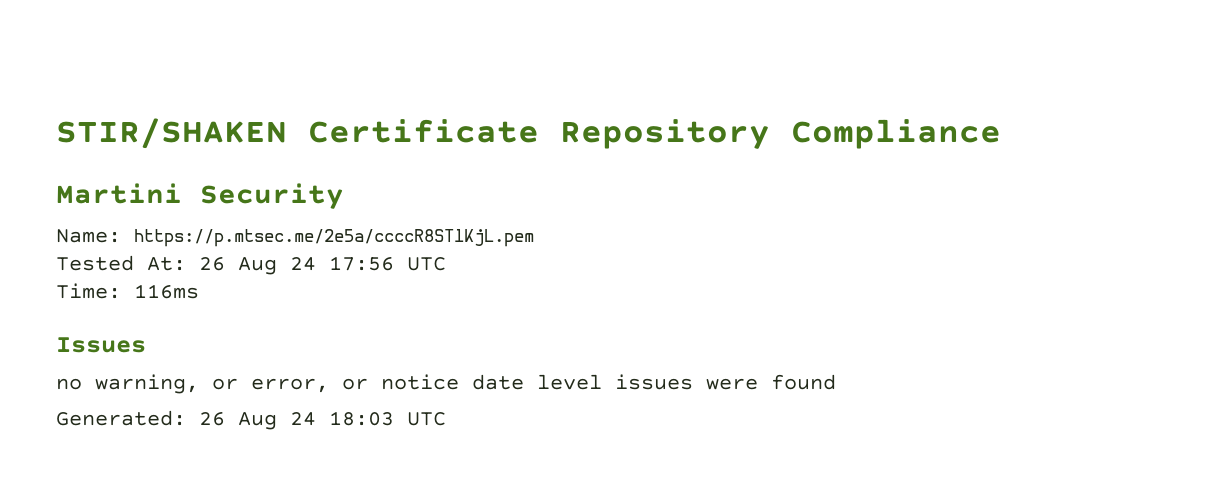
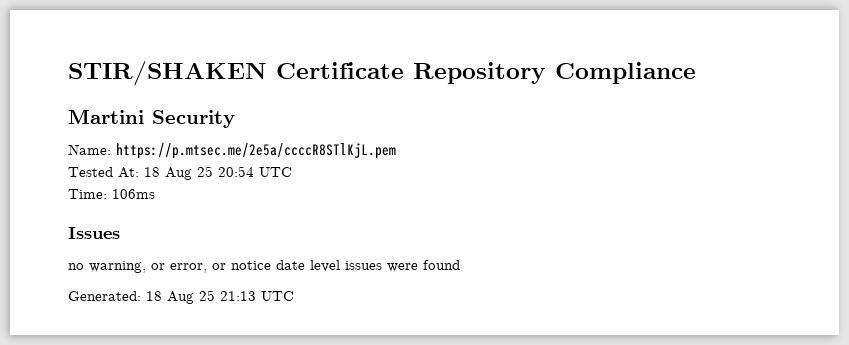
- Tested At: 26 Aug 24 17:56 UTC
+ Tested At: 18 Aug 25 20:54 UTC
- Time: 116ms
+ Time: 106ms
- Generated: 26 Aug 24 18:03 UTC
+ Generated: 18 Aug 25 21:13 UTC

